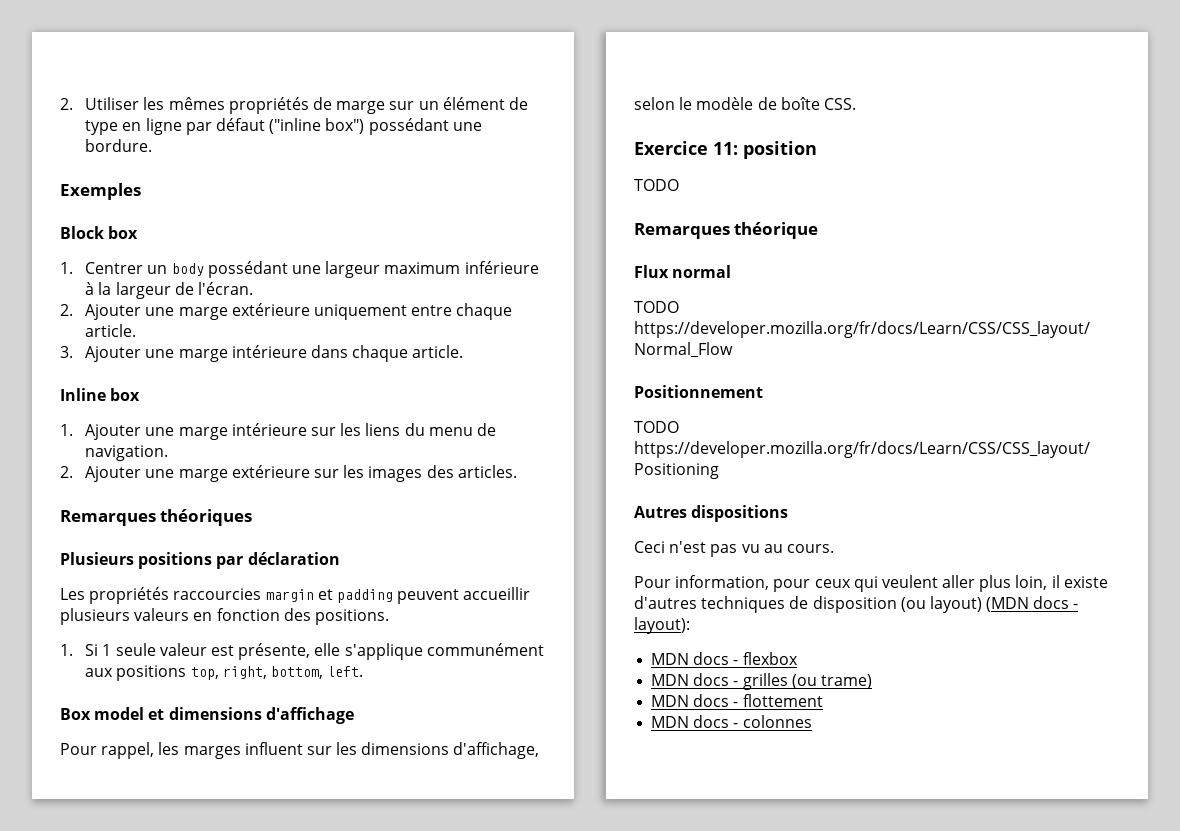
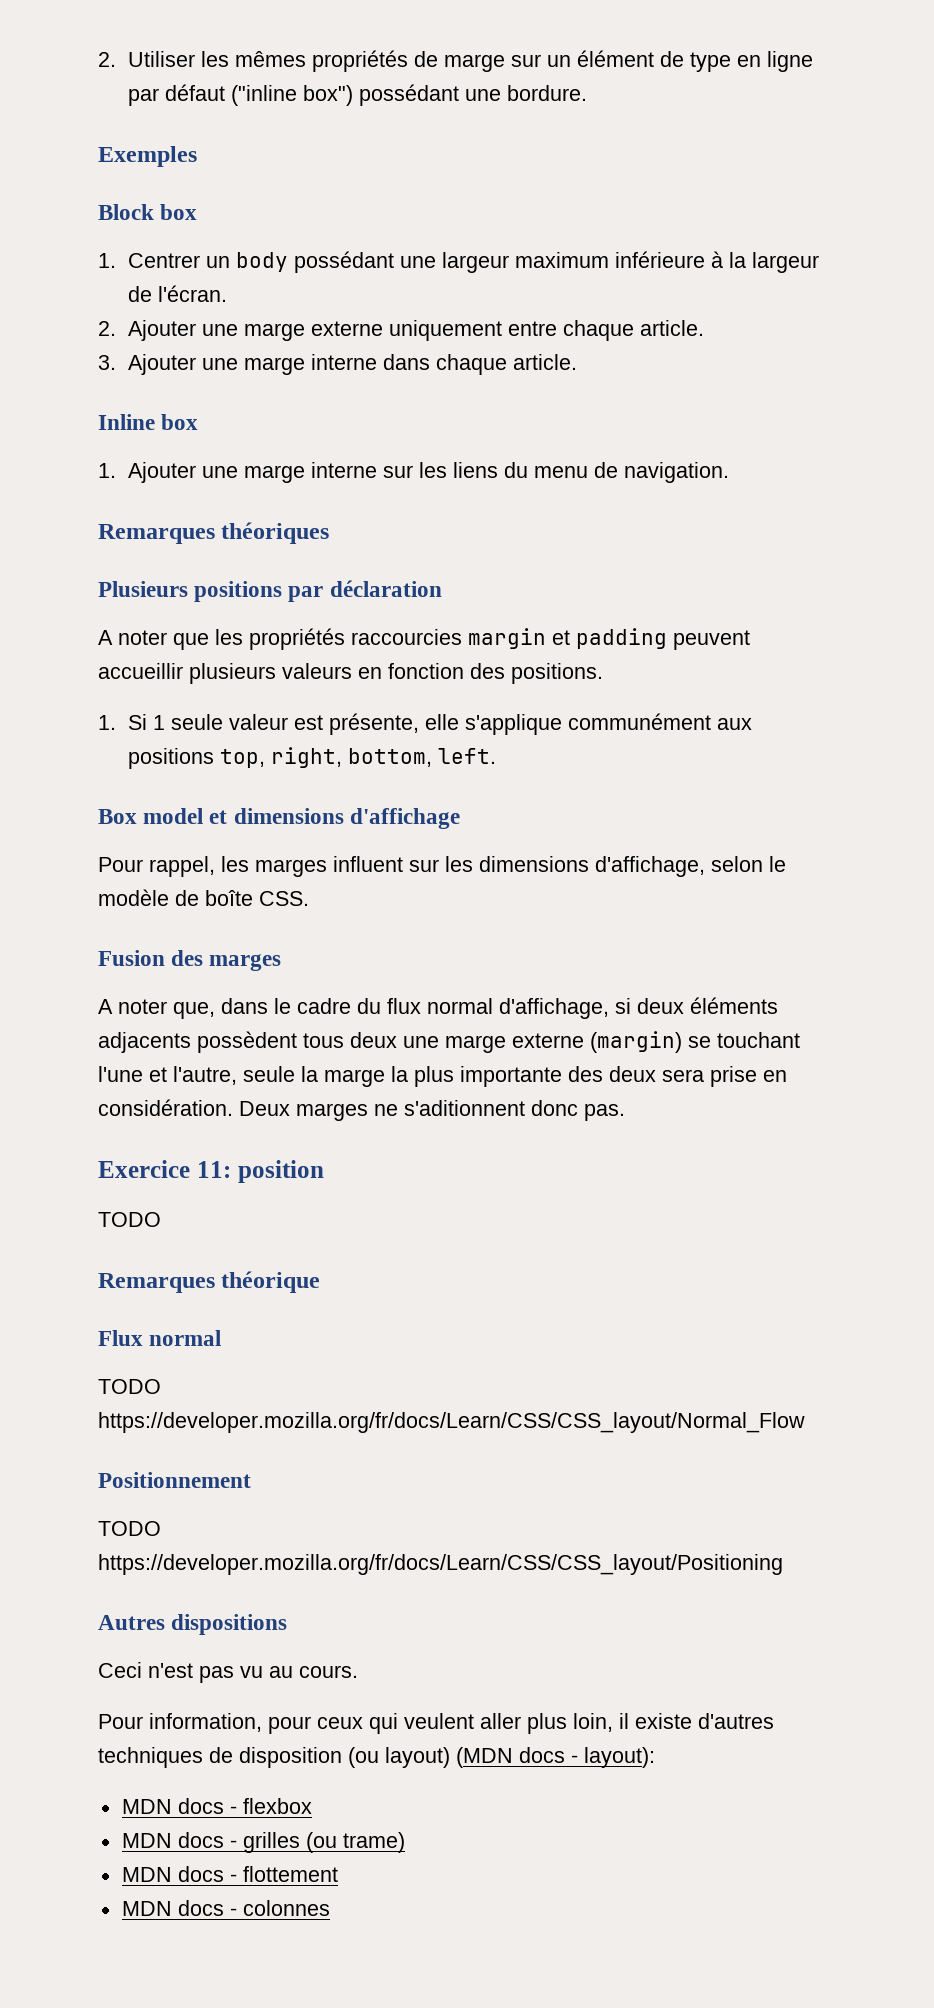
- 2. Ajouter une marge extérieure uniquement entre chaque article.
+ 2. Ajouter une marge externe uniquement entre chaque article.
- 3. Ajouter une marge intérieure dans chaque article.
+ 3. Ajouter une marge interne dans chaque article.
- 1. Ajouter une marge intérieure sur les liens du menu de navigation.
+ 1. Ajouter une marge interne sur les liens du menu de navigation.
- 2. Ajouter une marge extérieure sur les images des articles.
- Les propriétés raccourcies margin et padding peuvent accueillir plusieurs valeurs en fonction des positions.
+ A noter que les propriétés raccourcies margin et padding peuvent accueillir plusieurs valeurs en fonction des positions.
+ Fusion des marges
+ A noter que, dans le cadre du flux normal d'affichage, si deux éléments adjacents possèdent tous deux une marge externe (margin) se touchant l'une et l'autre, seule la marge la plus importante des deux sera prise en considération. Deux marges ne s'aditionnent donc pas.

